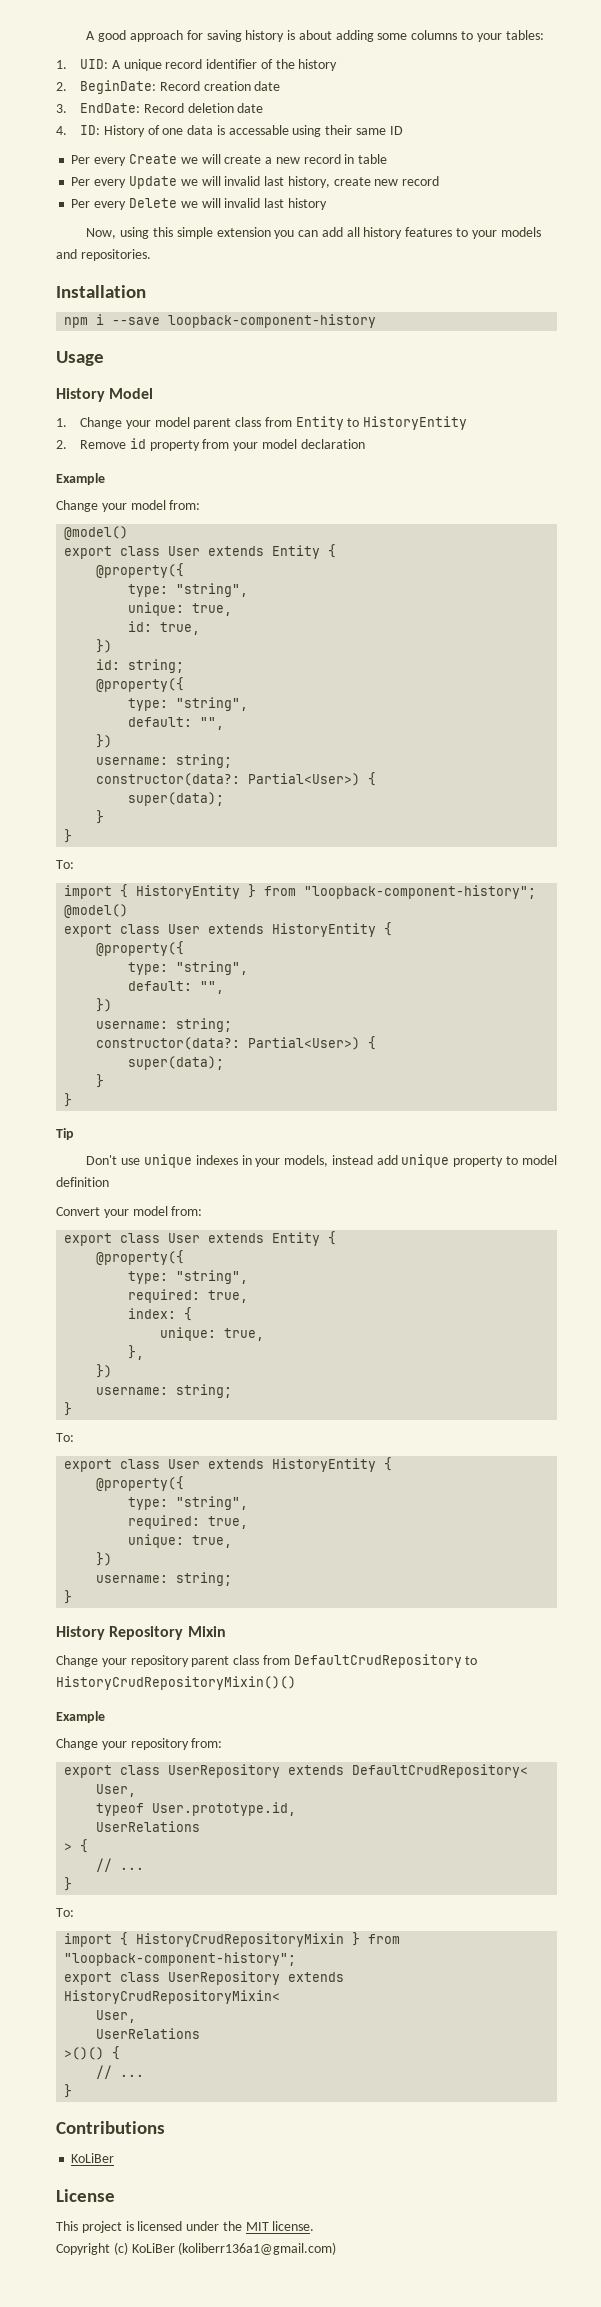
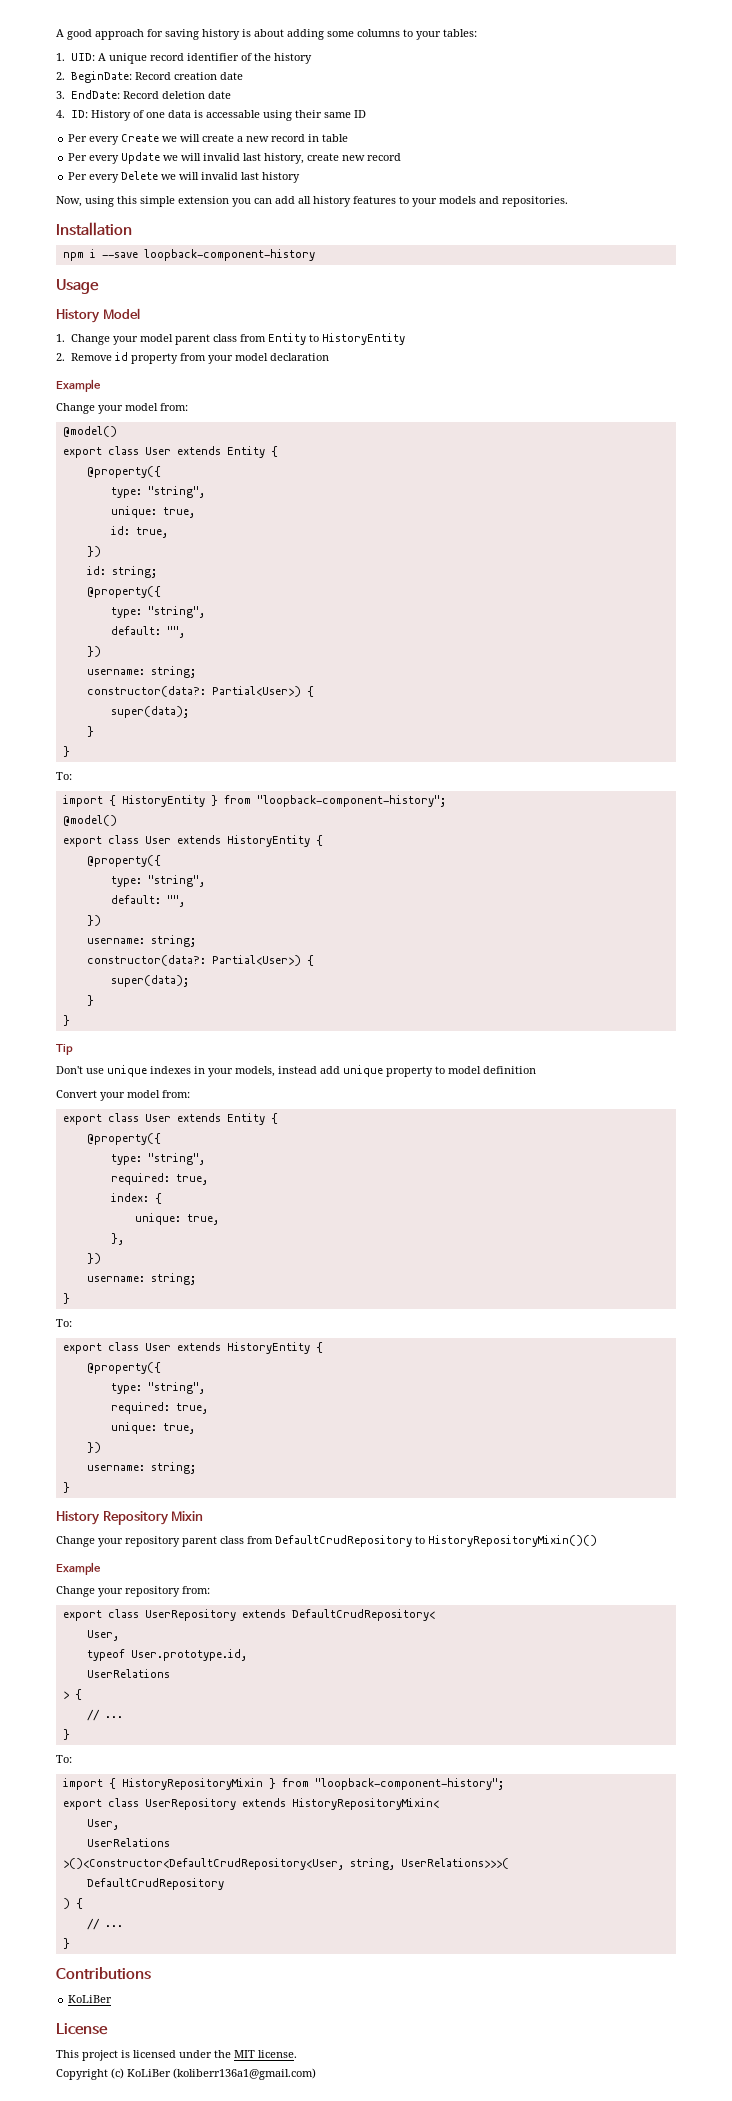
- Change your repository parent class from DefaultCrudRepository to HistoryCrudRepositoryMixin()()
+ Change your repository parent class from DefaultCrudRepository to HistoryRepositoryMixin()()
- import { HistoryCrudRepositoryMixin } from "loopback-component-history";
+ import { HistoryRepositoryMixin } from "loopback-component-history";
- export class UserRepository extends HistoryCrudRepositoryMixin<
+ export class UserRepository extends HistoryRepositoryMixin<
- >()() {
+ >()<Constructor<DefaultCrudRepository<User, string, UserRelations>>>(
+ DefaultCrudRepository
+ ) {

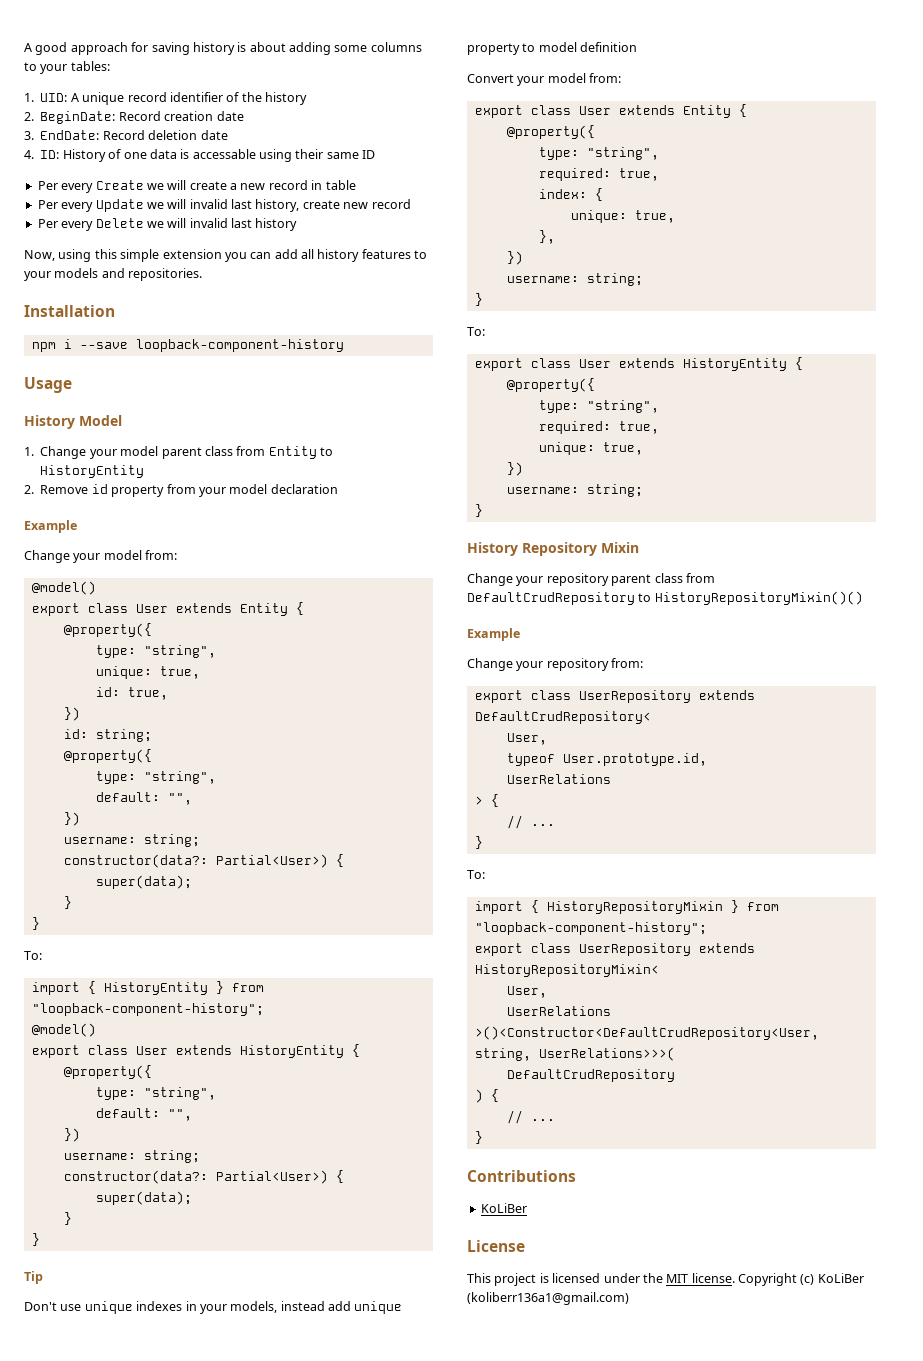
- This project is licensed under the MIT license.
- Copyright (c) KoLiBer (koliberr136a1@gmail.com)
+ This project is licensed under the MIT license. Copyright (c) KoLiBer (koliberr136a1@gmail.com)

